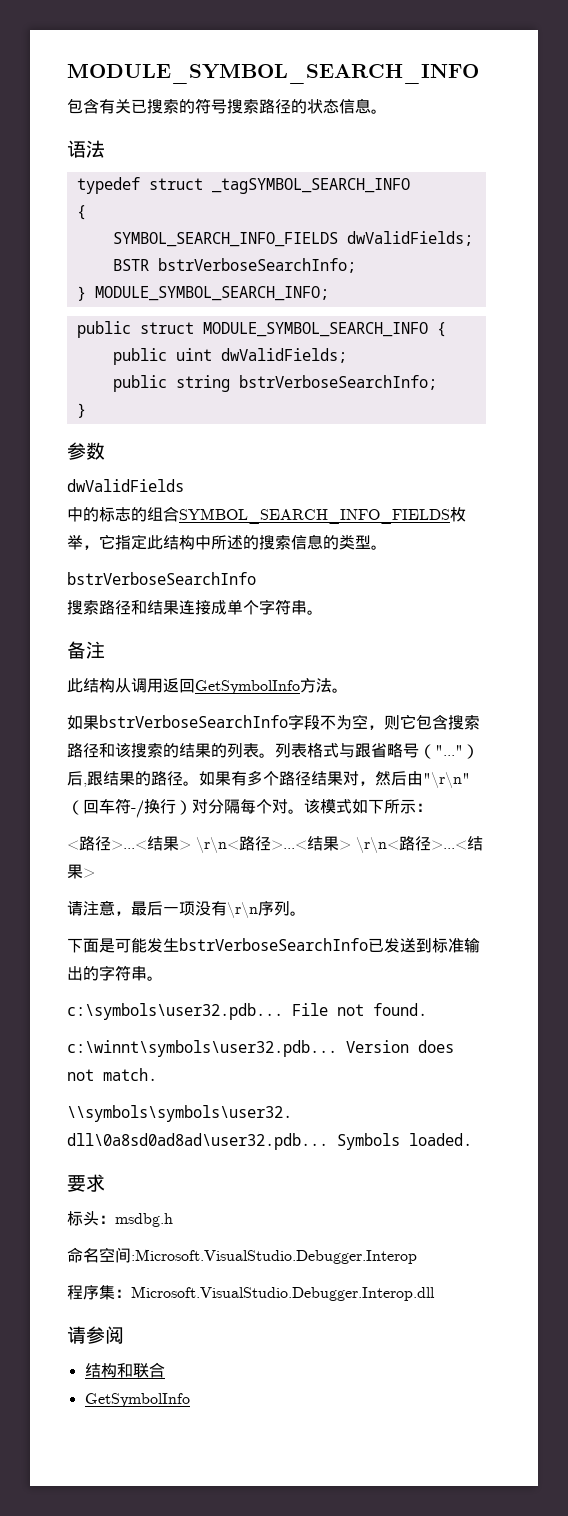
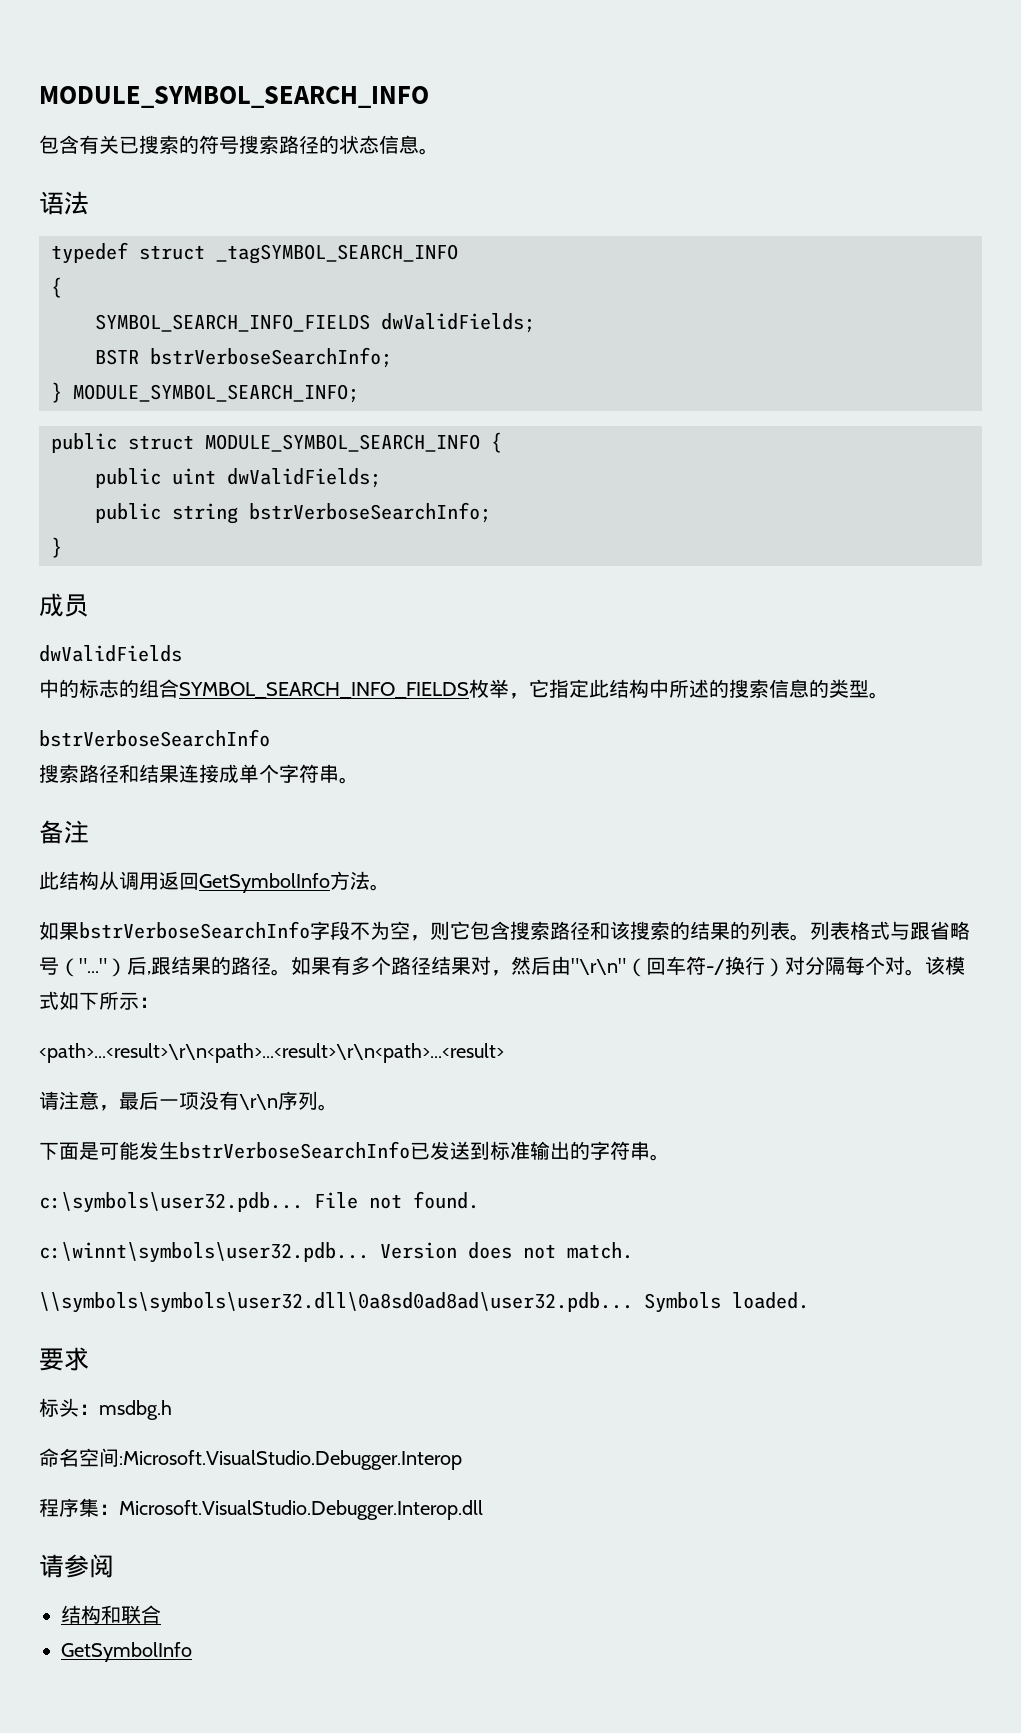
- 参数
+ 成员
- <路径>...<结果> \r\n<路径>...<结果> \r\n<路径>...<结果>
+ <path>...<result>\r\n<path>...<result>\r\n<path>...<result>

